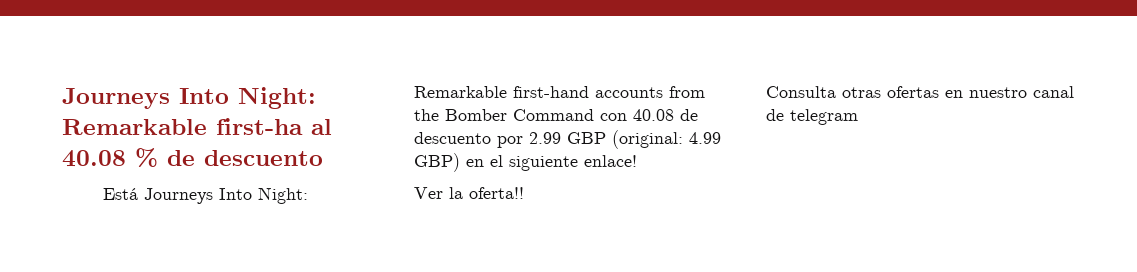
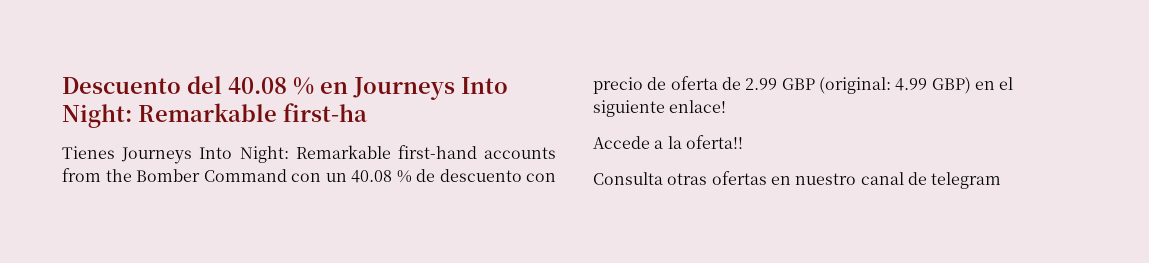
- Journeys Into Night: Remarkable first-ha al 40.08 % de descuento
- Está Journeys Into Night: Remarkable first-hand accounts from the Bomber Command con 40.08 de descuento por 2.99 GBP (original: 4.99 GBP) en el siguiente enlace!
+ Descuento del 40.08 % en Journeys Into Night: Remarkable first-ha
+ Tienes Journeys Into Night: Remarkable first-hand accounts from the Bomber Command con un 40.08 % de descuento con precio de oferta de 2.99 GBP (original: 4.99 GBP) en el siguiente enlace!
- Ver la oferta!!
+ Accede a la oferta!!

